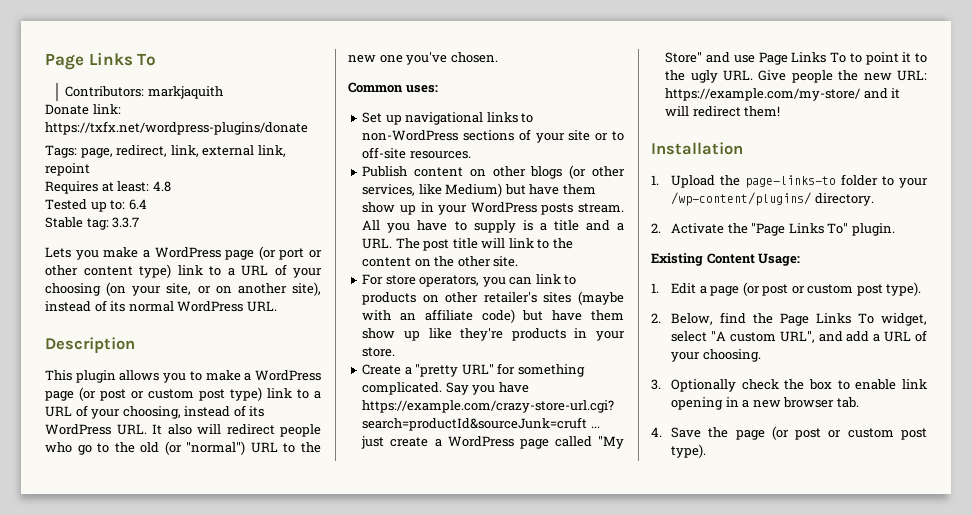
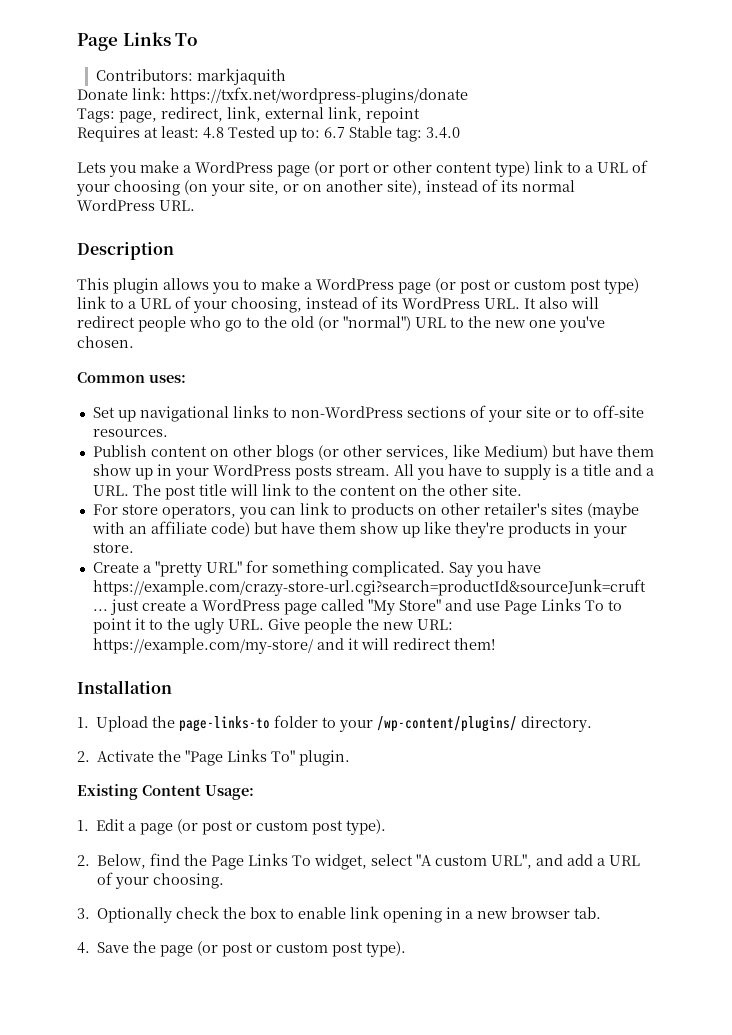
- Requires at least: 4.8
- Tested up to: 6.4
- Stable tag: 3.3.7
+ Requires at least: 4.8 Tested up to: 6.7 Stable tag: 3.4.0

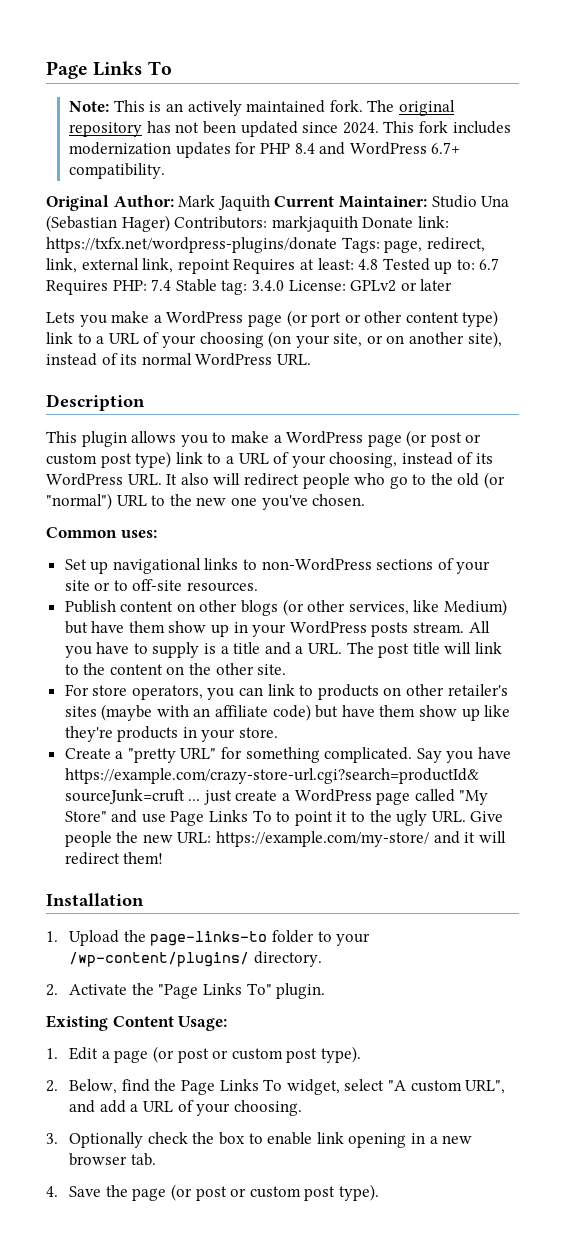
- Contributors: markjaquith
- Donate link: https://txfx.net/wordpress-plugins/donate
- Tags: page, redirect, link, external link, repoint
- Requires at least: 4.8 Tested up to: 6.7 Stable tag: 3.4.0
+ Note: This is an actively maintained fork. The original repository has not been updated since 2024. This fork includes modernization updates for PHP 8.4 and WordPress 6.7+ compatibility.
+ Original Author: Mark Jaquith Current Maintainer: Studio Una (Sebastian Hager) Contributors: markjaquith Donate link: https://txfx.net/wordpress-plugins/donate Tags: page, redirect, link, external link, repoint Requires at least: 4.8 Tested up to: 6.7 Requires PHP: 7.4 Stable tag: 3.4.0 License: GPLv2 or later

